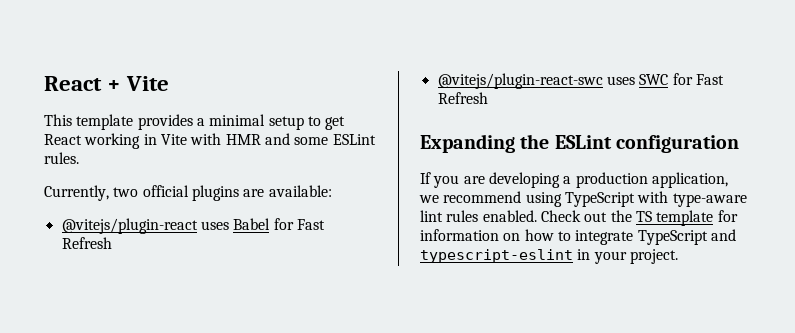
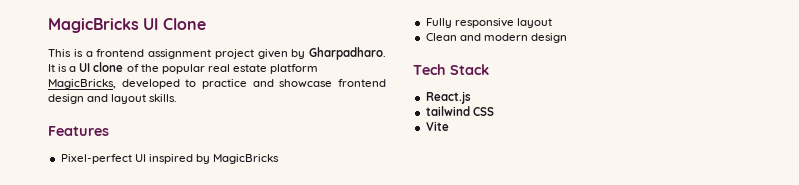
- React + Vite
- This template provides a minimal setup to get React working in Vite with HMR and some ESLint rules.
- Currently, two official plugins are available:
- @vitejs/plugin-react uses Babel for Fast Refresh
- @vitejs/plugin-react-swc uses SWC for Fast Refresh
- Expanding the ESLint configuration
- If you are developing a production application, we recommend using TypeScript with type-aware lint rules enabled. Check out the TS template for information on how to integrate TypeScript and typescript-eslint in your project.
+ MagicBricks UI Clone
+ This is a frontend assignment project given by Gharpadharo. It is a UI clone of the popular real estate platform MagicBricks, developed to practice and showcase frontend design and layout skills.
+ Features
+ Pixel-perfect UI inspired by MagicBricks
+ Fully responsive layout
+ Clean and modern design
+ Tech Stack
+ React.js
+ tailwind CSS
+ Vite

